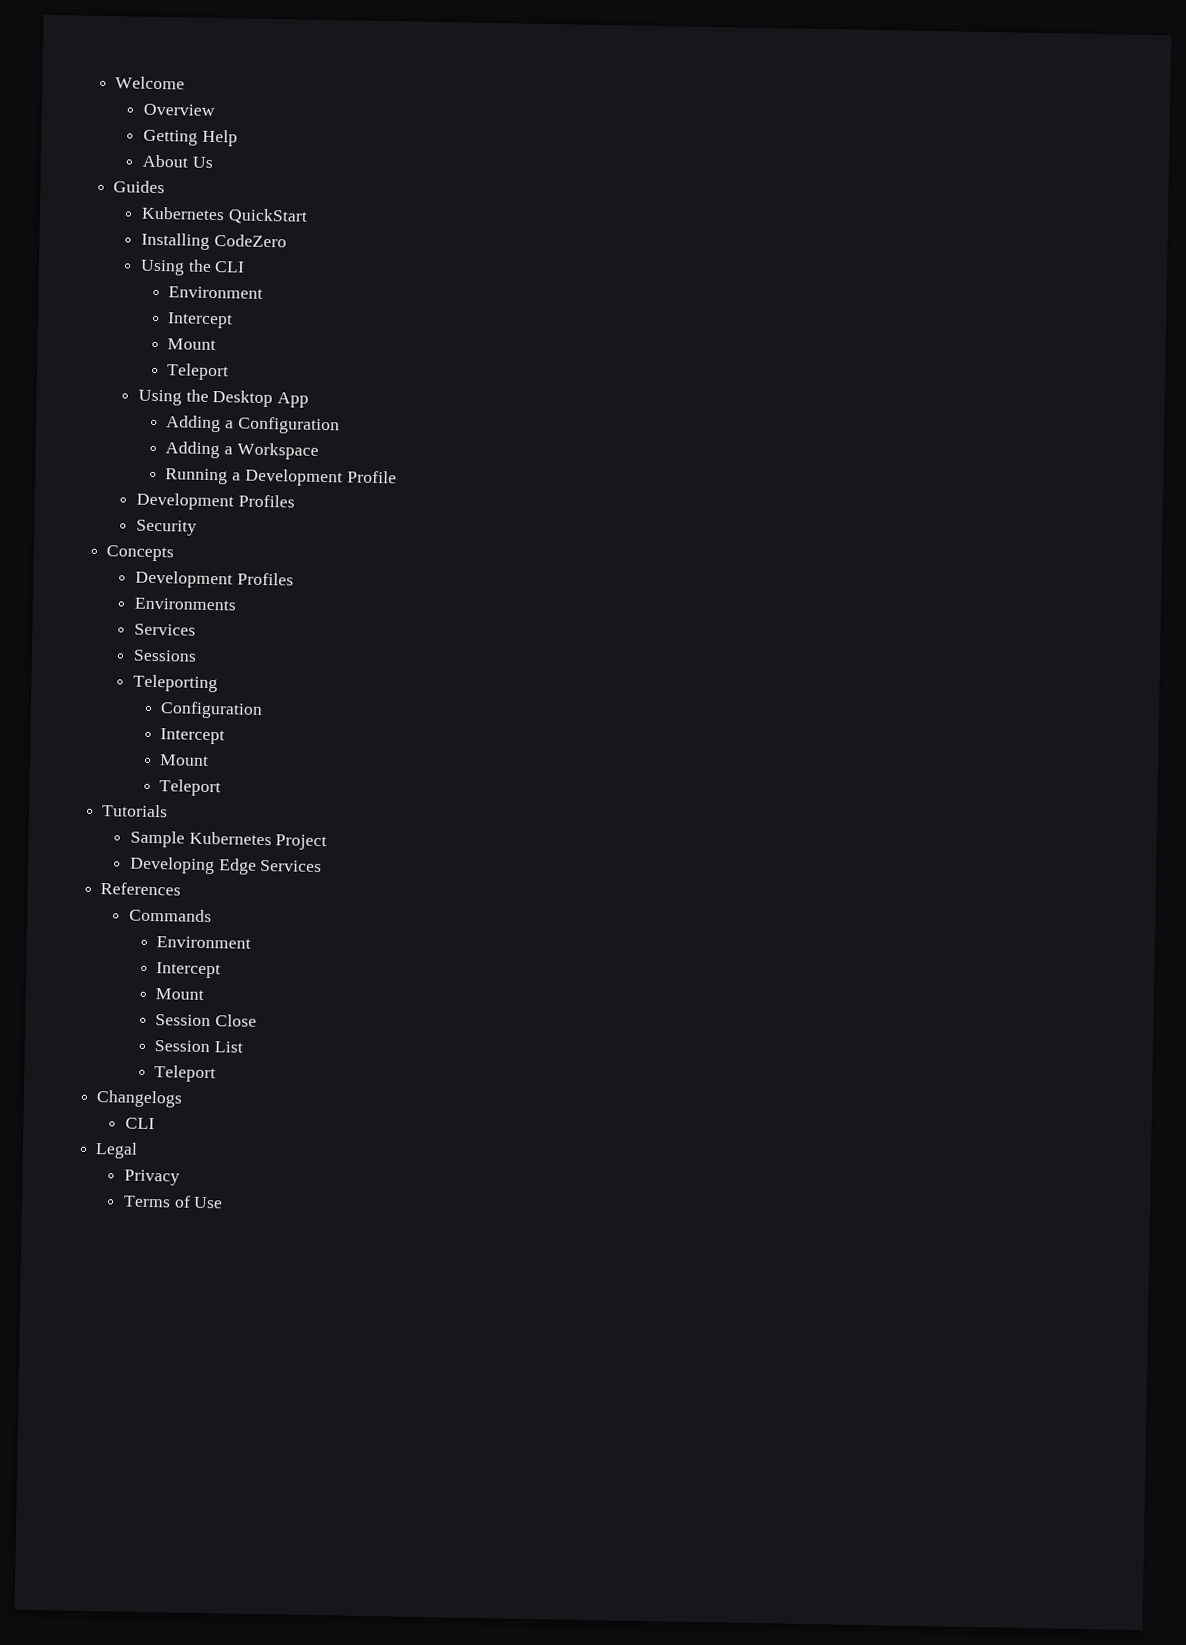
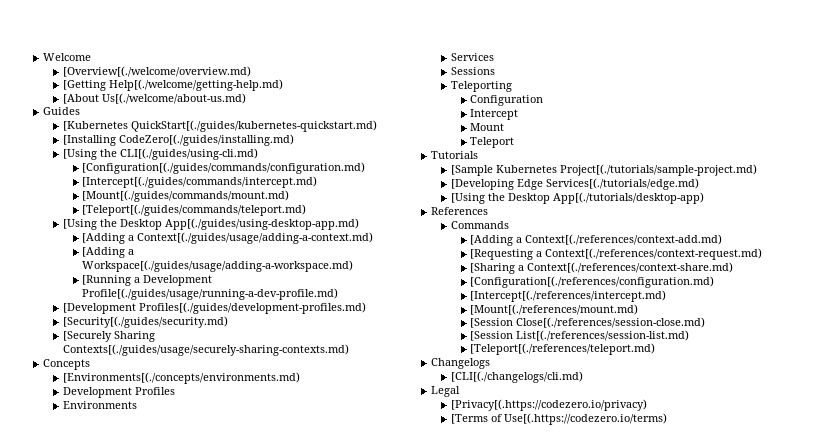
- Overview
- Getting Help
- About Us
+ [Overview[(./welcome/overview.md)
+ [Getting Help[(./welcome/getting-help.md)
+ [About Us[(./welcome/about-us.md)
  Guides
- Kubernetes QuickStart
- Installing CodeZero
- Using the CLI
- Environment
- Intercept
- Mount
- Teleport
- Using the Desktop App
- Adding a Configuration
- Adding a Workspace
- Running a Development Profile
- Development Profiles
- Security
+ [Kubernetes QuickStart[(./guides/kubernetes-quickstart.md)
+ [Installing CodeZero[(./guides/installing.md)
+ [Using the CLI[(./guides/using-cli.md)
+ [Configuration[(./guides/commands/configuration.md)
+ [Intercept[(./guides/commands/intercept.md)
+ [Mount[(./guides/commands/mount.md)
+ [Teleport[(./guides/commands/teleport.md)
+ [Using the Desktop App[(./guides/using-desktop-app.md)
+ [Adding a Context[(./guides/usage/adding-a-context.md)
+ [Adding a Workspace[(./guides/usage/adding-a-workspace.md)
+ [Running a Development Profile[(./guides/usage/running-a-dev-profile.md)
+ [Development Profiles[(./guides/development-profiles.md)
+ [Security[(./guides/security.md)
+ [Securely Sharing Contexts[(./guides/usage/securely-sharing-contexts.md)
+ [Environments[(./concepts/environments.md)
- Sample Kubernetes Project
- Developing Edge Services
+ [Sample Kubernetes Project[(./tutorials/sample-project.md)
+ [Developing Edge Services[(./tutorials/edge.md)
+ [Using the Desktop App[(./tutorials/desktop-app)
  References
  Commands
- Environment
- Intercept
- Mount
- Session Close
- Session List
- Teleport
+ [Adding a Context[(./references/context-add.md)
+ [Requesting a Context[(./references/context-request.md)
+ [Sharing a Context[(./references/context-share.md)
+ [Configuration[(./references/configuration.md)
+ [Intercept[(./references/intercept.md)
+ [Mount[(./references/mount.md)
+ [Session Close[(./references/session-close.md)
+ [Session List[(./references/session-list.md)
+ [Teleport[(./references/teleport.md)
  Changelogs
- CLI
+ [CLI[(./changelogs/cli.md)
- Privacy
- Terms of Use
+ [Privacy[(.https://codezero.io/privacy)
+ [Terms of Use[(.https://codezero.io/terms)

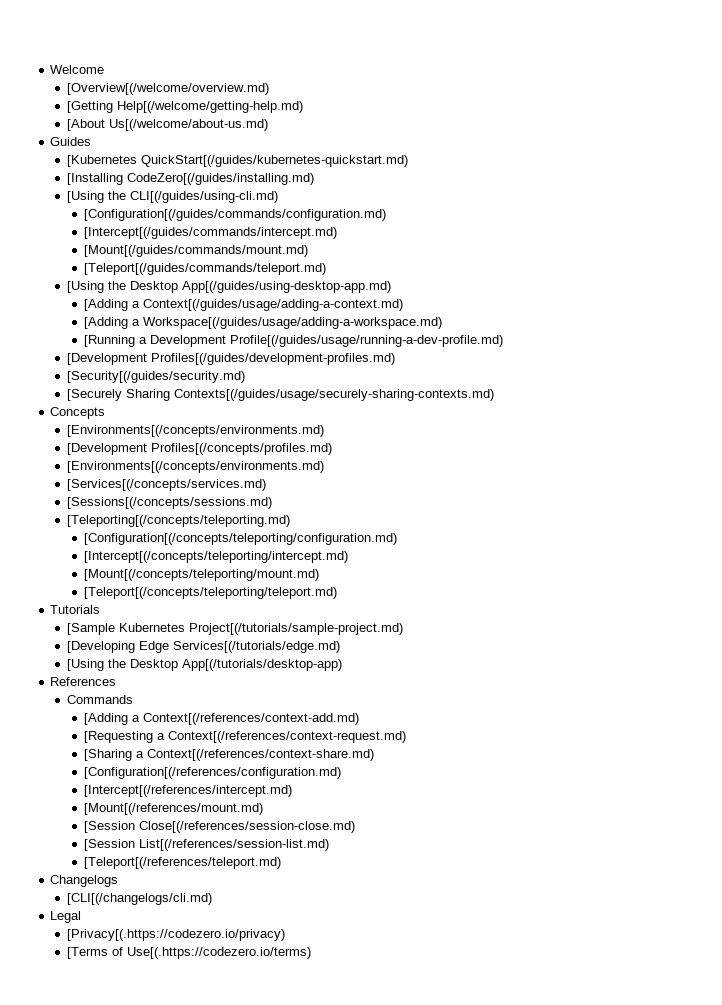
- [Overview[(./welcome/overview.md)
+ [Overview[(/welcome/overview.md)
- [Getting Help[(./welcome/getting-help.md)
+ [Getting Help[(/welcome/getting-help.md)
- [About Us[(./welcome/about-us.md)
+ [About Us[(/welcome/about-us.md)
- [Kubernetes QuickStart[(./guides/kubernetes-quickstart.md)
+ [Kubernetes QuickStart[(/guides/kubernetes-quickstart.md)
- [Installing CodeZero[(./guides/installing.md)
- [Using the CLI[(./guides/using-cli.md)
- [Configuration[(./guides/commands/configuration.md)
- [Intercept[(./guides/commands/intercept.md)
- [Mount[(./guides/commands/mount.md)
- [Teleport[(./guides/commands/teleport.md)
- [Using the Desktop App[(./guides/using-desktop-app.md)
- [Adding a Context[(./guides/usage/adding-a-context.md)
- [Adding a Workspace[(./guides/usage/adding-a-workspace.md)
+ [Installing CodeZero[(/guides/installing.md)
+ [Using the CLI[(/guides/using-cli.md)
+ [Configuration[(/guides/commands/configuration.md)
+ [Intercept[(/guides/commands/intercept.md)
+ [Mount[(/guides/commands/mount.md)
+ [Teleport[(/guides/commands/teleport.md)
+ [Using the Desktop App[(/guides/using-desktop-app.md)
+ [Adding a Context[(/guides/usage/adding-a-context.md)
+ [Adding a Workspace[(/guides/usage/adding-a-workspace.md)
- [Running a Development Profile[(./guides/usage/running-a-dev-profile.md)
- [Development Profiles[(./guides/development-profiles.md)
- [Security[(./guides/security.md)
+ [Running a Development Profile[(/guides/usage/running-a-dev-profile.md)
+ [Development Profiles[(/guides/development-profiles.md)
+ [Security[(/guides/security.md)
- [Securely Sharing Contexts[(./guides/usage/securely-sharing-contexts.md)
+ [Securely Sharing Contexts[(/guides/usage/securely-sharing-contexts.md)
  Concepts
- [Environments[(./concepts/environments.md)
- Development Profiles
- Environments
- Services
- Sessions
- Teleporting
- Configuration
- Intercept
- Mount
- Teleport
+ [Environments[(/concepts/environments.md)
+ [Development Profiles[(/concepts/profiles.md)
+ [Environments[(/concepts/environments.md)
+ [Services[(/concepts/services.md)
+ [Sessions[(/concepts/sessions.md)
+ [Teleporting[(/concepts/teleporting.md)
+ [Configuration[(/concepts/teleporting/configuration.md)
+ [Intercept[(/concepts/teleporting/intercept.md)
+ [Mount[(/concepts/teleporting/mount.md)
+ [Teleport[(/concepts/teleporting/teleport.md)
- [Sample Kubernetes Project[(./tutorials/sample-project.md)
+ [Sample Kubernetes Project[(/tutorials/sample-project.md)
- [Developing Edge Services[(./tutorials/edge.md)
- [Using the Desktop App[(./tutorials/desktop-app)
+ [Developing Edge Services[(/tutorials/edge.md)
+ [Using the Desktop App[(/tutorials/desktop-app)
- [Adding a Context[(./references/context-add.md)
+ [Adding a Context[(/references/context-add.md)
- [Requesting a Context[(./references/context-request.md)
+ [Requesting a Context[(/references/context-request.md)
- [Sharing a Context[(./references/context-share.md)
- [Configuration[(./references/configuration.md)
- [Intercept[(./references/intercept.md)
- [Mount[(./references/mount.md)
- [Session Close[(./references/session-close.md)
- [Session List[(./references/session-list.md)
- [Teleport[(./references/teleport.md)
+ [Sharing a Context[(/references/context-share.md)
+ [Configuration[(/references/configuration.md)
+ [Intercept[(/references/intercept.md)
+ [Mount[(/references/mount.md)
+ [Session Close[(/references/session-close.md)
+ [Session List[(/references/session-list.md)
+ [Teleport[(/references/teleport.md)
- [CLI[(./changelogs/cli.md)
+ [CLI[(/changelogs/cli.md)

